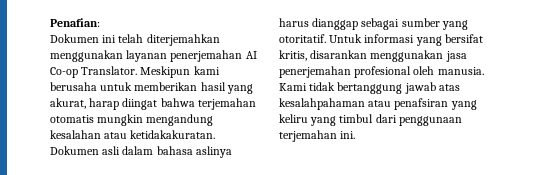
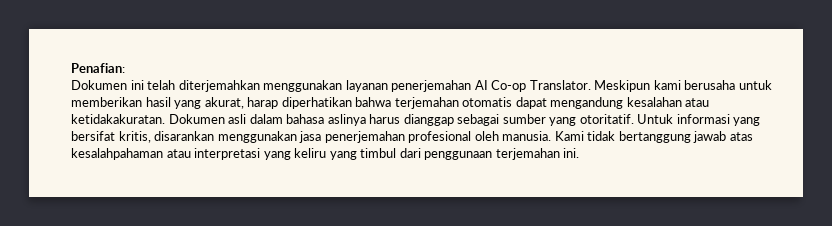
- Meskipun kami berusaha untuk memberikan hasil yang akurat, harap diingat bahwa terjemahan otomatis mungkin mengandung kesalahan atau ketidakakuratan.
+ Meskipun kami berusaha untuk memberikan hasil yang akurat, harap diperhatikan bahwa terjemahan otomatis dapat mengandung kesalahan atau ketidakakuratan.
- Kami tidak bertanggung jawab atas kesalahpahaman atau penafsiran yang keliru yang timbul dari penggunaan terjemahan ini.
+ Kami tidak bertanggung jawab atas kesalahpahaman atau interpretasi yang keliru yang timbul dari penggunaan terjemahan ini.

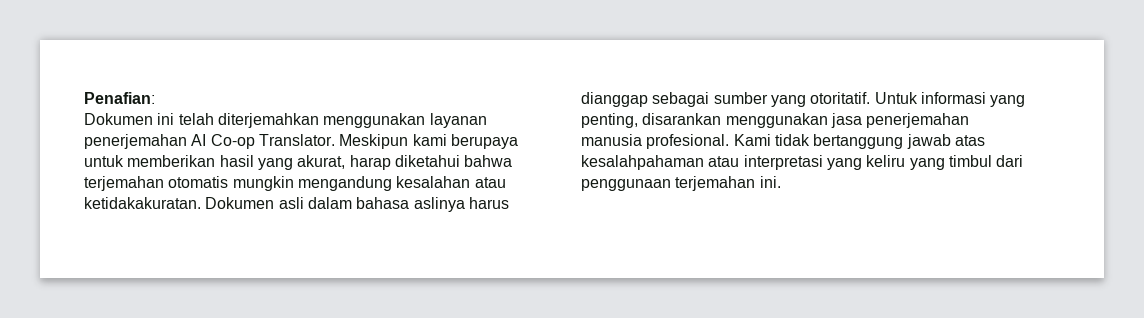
- Meskipun kami berusaha untuk memberikan hasil yang akurat, harap diperhatikan bahwa terjemahan otomatis dapat mengandung kesalahan atau ketidakakuratan.
+ Meskipun kami berupaya untuk memberikan hasil yang akurat, harap diketahui bahwa terjemahan otomatis mungkin mengandung kesalahan atau ketidakakuratan.
- Untuk informasi yang bersifat kritis, disarankan menggunakan jasa penerjemahan profesional oleh manusia.
+ Untuk informasi yang penting, disarankan menggunakan jasa penerjemahan manusia profesional.

